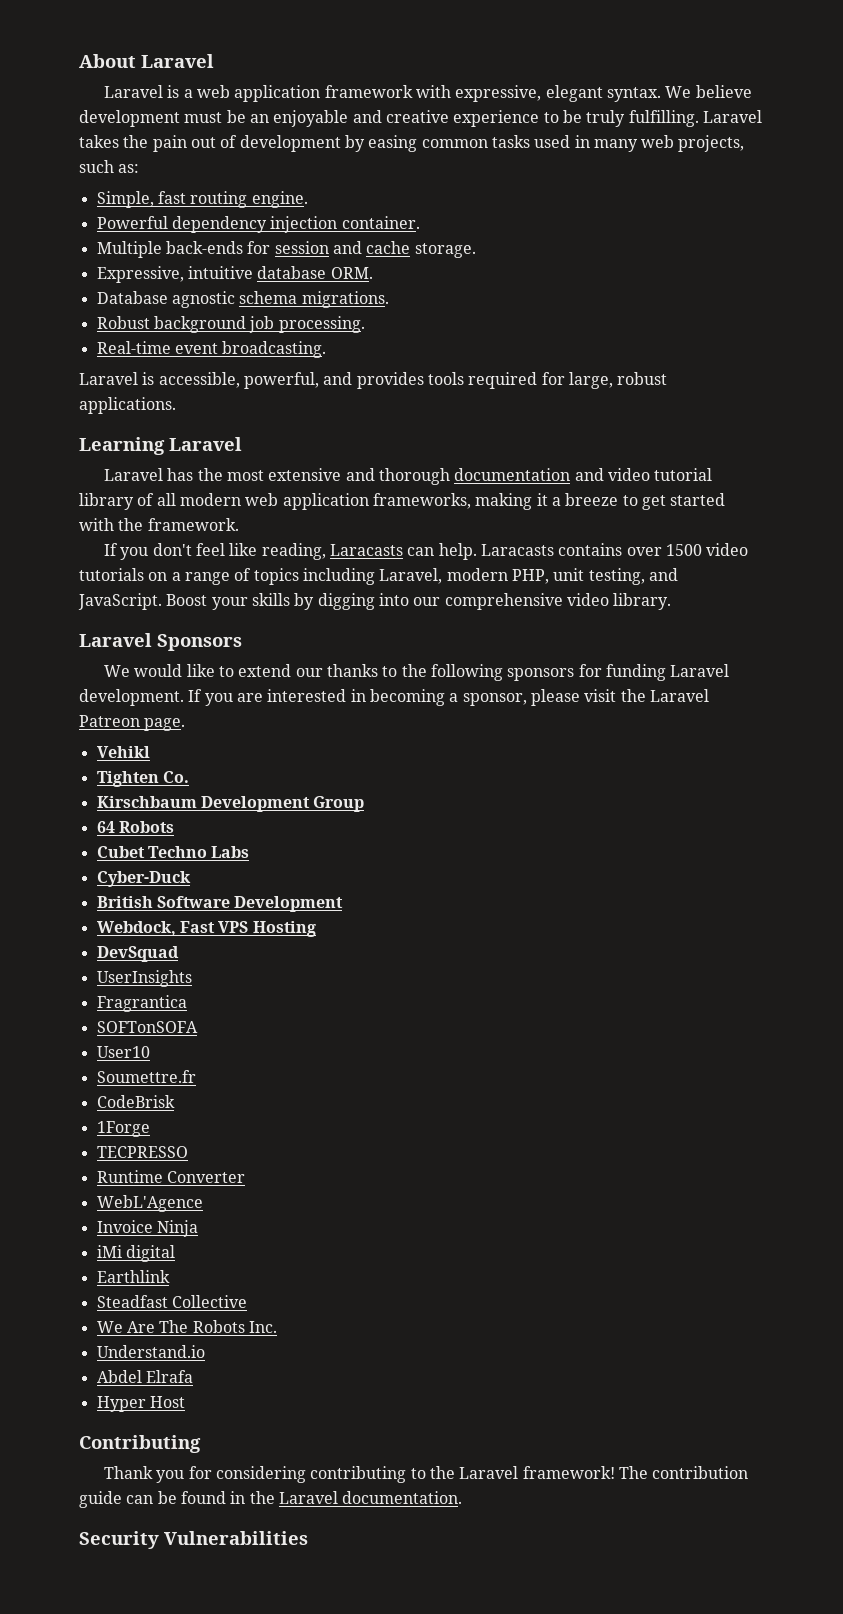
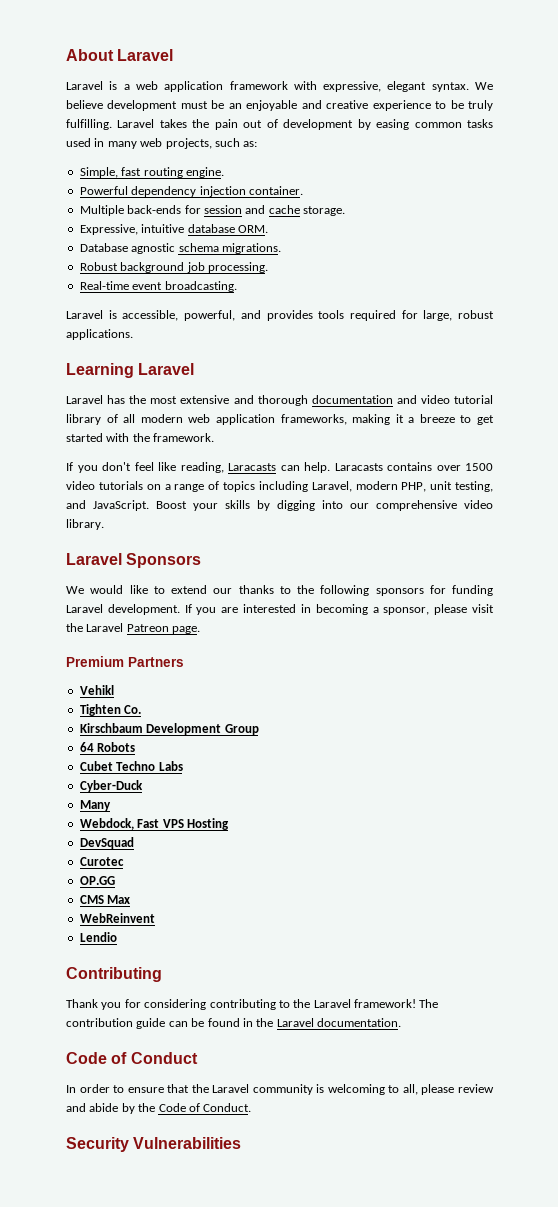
+ Premium Partners
- British Software Development
+ Many
- UserInsights
- Fragrantica
- SOFTonSOFA
- User10
- Soumettre.fr
- CodeBrisk
- 1Forge
- TECPRESSO
- Runtime Converter
- WebL'Agence
- Invoice Ninja
- iMi digital
- Earthlink
- Steadfast Collective
- We Are The Robots Inc.
- Understand.io
- Abdel Elrafa
- Hyper Host
+ Curotec
+ OP.GG
+ CMS Max
+ WebReinvent
+ Lendio
+ Code of Conduct
+ In order to ensure that the Laravel community is welcoming to all, please review and abide by the Code of Conduct.

